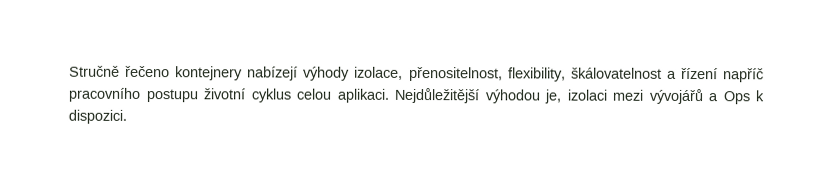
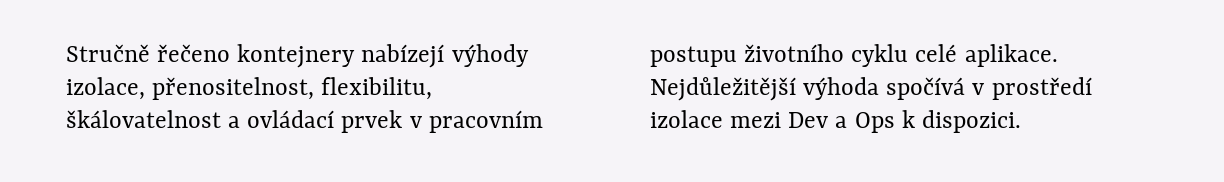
- Stručně řečeno kontejnery nabízejí výhody izolace, přenositelnost, flexibility, škálovatelnost a řízení napříč pracovního postupu životní cyklus celou aplikaci. Nejdůležitější výhodou je, izolaci mezi vývojářů a Ops k dispozici.
+ Stručně řečeno kontejnery nabízejí výhody izolace, přenositelnost, flexibilitu, škálovatelnost a ovládací prvek v pracovním postupu životního cyklu celé aplikace. Nejdůležitější výhoda spočívá v prostředí izolace mezi Dev a Ops k dispozici.

